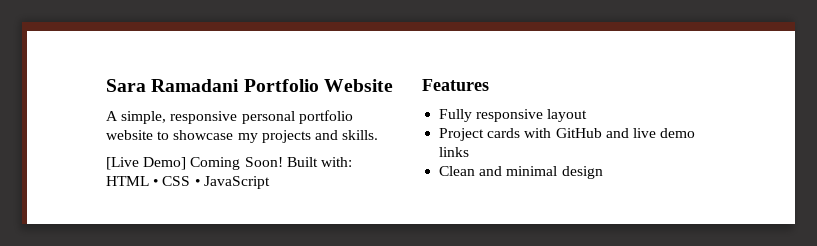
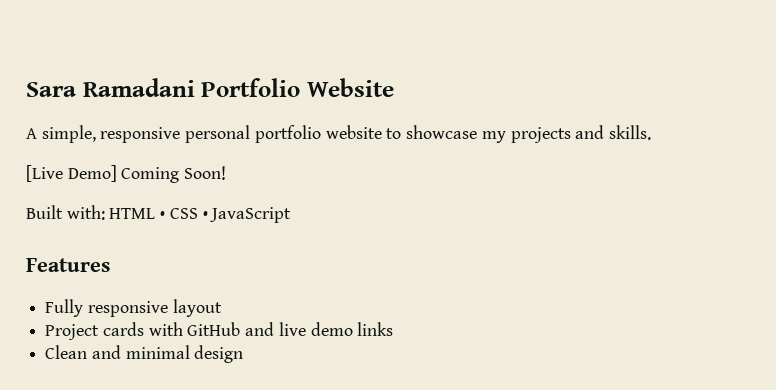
- [Live Demo] Coming Soon! Built with: HTML • CSS • JavaScript
+ [Live Demo] Coming Soon!
+ Built with: HTML • CSS • JavaScript

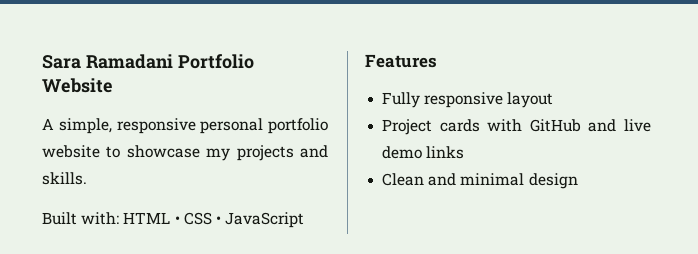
- [Live Demo] Coming Soon!

